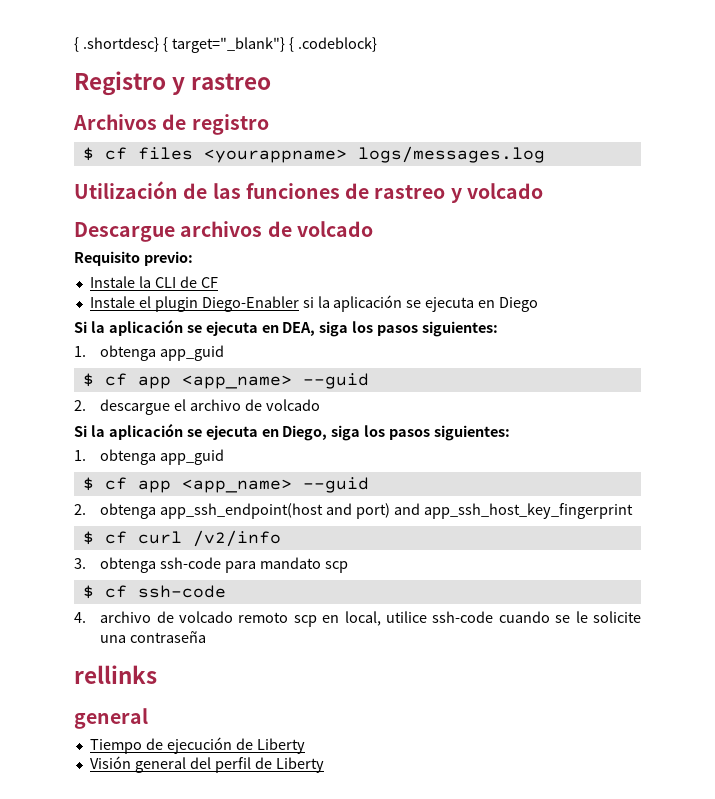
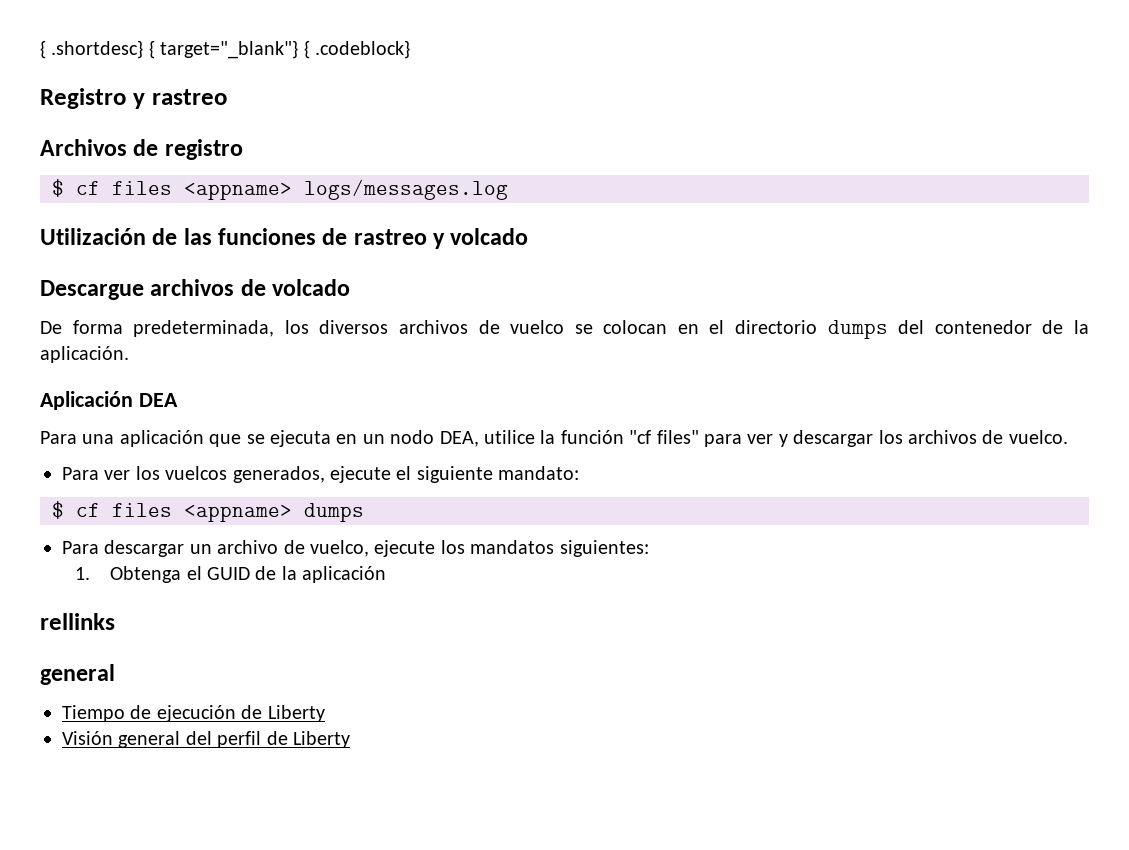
- $ cf files <yourappname> logs/messages.log
+ $ cf files <appname> logs/messages.log
- Requisito previo:
- Instale la CLI de CF
- Instale el plugin Diego-Enabler si la aplicación se ejecuta en Diego
- Si la aplicación se ejecuta en DEA, siga los pasos siguientes:
- 1. obtenga app_guid
- $ cf app <app_name> --guid
- 2. descargue el archivo de volcado
- Si la aplicación se ejecuta en Diego, siga los pasos siguientes:
- 1. obtenga app_guid
- $ cf app <app_name> --guid
- 2. obtenga app_ssh_endpoint(host and port) and app_ssh_host_key_fingerprint
- $ cf curl /v2/info
- 3. obtenga ssh-code para mandato scp
- $ cf ssh-code
- 4. archivo de volcado remoto scp en local, utilice ssh-code cuando se le solicite una contraseña
+ De forma predeterminada, los diversos archivos de vuelco se colocan en el directorio dumps del contenedor de la aplicación.
+ Aplicación DEA
+ Para una aplicación que se ejecuta en un nodo DEA, utilice la función "cf files" para ver y descargar los archivos de vuelco.
+ Para ver los vuelcos generados, ejecute el siguiente mandato:
+ $ cf files <appname> dumps
+ Para descargar un archivo de vuelco, ejecute los mandatos siguientes:
+ 1. Obtenga el GUID de la aplicación

